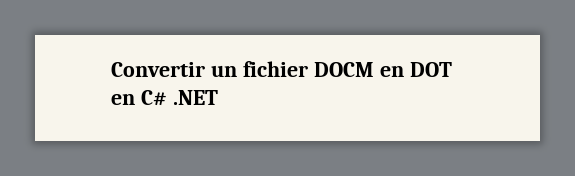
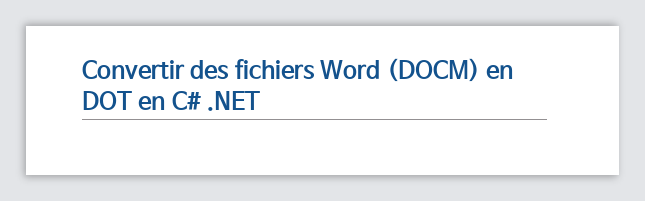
- Convertir un fichier DOCM en DOT en C# .NET
+ Convertir des fichiers Word (DOCM) en DOT en C# .NET

